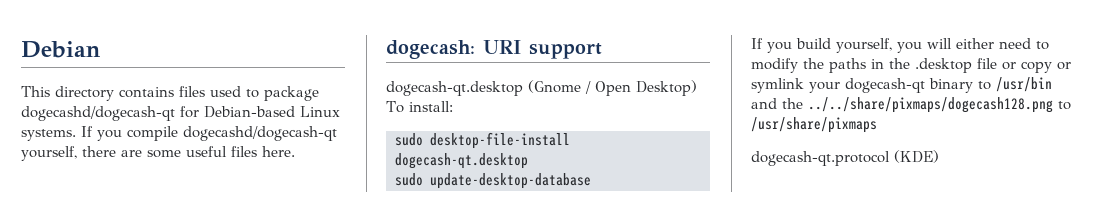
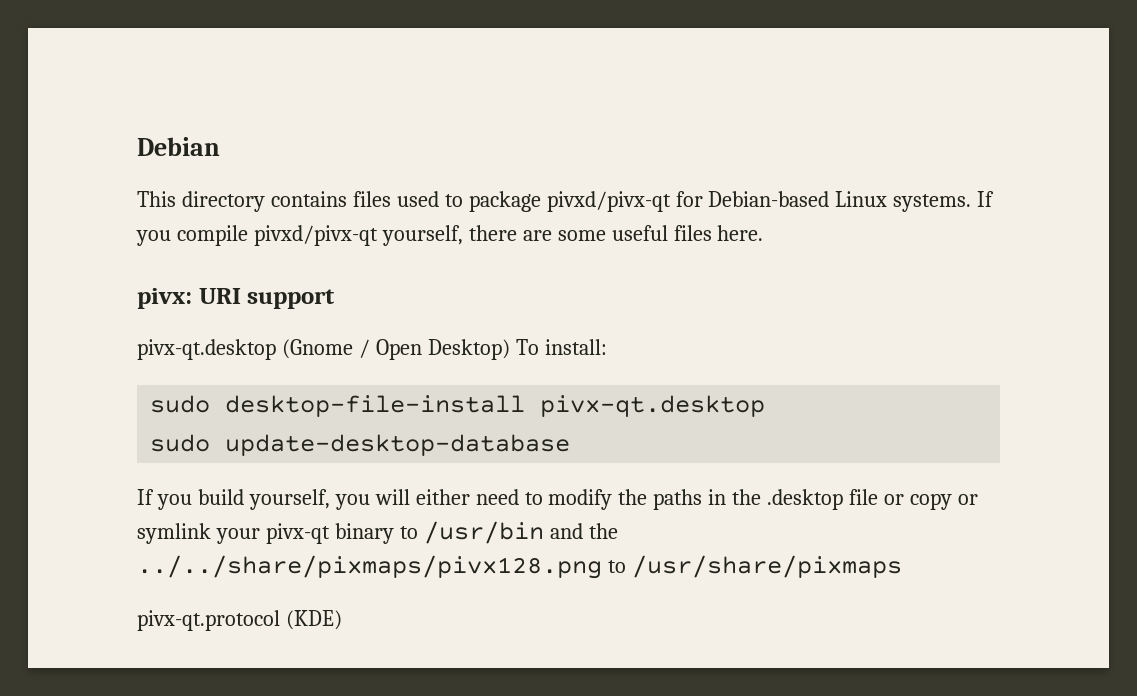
- This directory contains files used to package dogecashd/dogecash-qt for Debian-based Linux systems.
+ This directory contains files used to package pivxd/pivx-qt for Debian-based Linux systems.
- If you compile dogecashd/dogecash-qt yourself, there are some useful files here.
+ If you compile pivxd/pivx-qt yourself, there are some useful files here.
- dogecash: URI support
+ pivx: URI support
- dogecash-qt.desktop (Gnome / Open Desktop) To install:
+ pivx-qt.desktop (Gnome / Open Desktop) To install:
- sudo desktop-file-install dogecash-qt.desktop
+ sudo desktop-file-install pivx-qt.desktop
- If you build yourself, you will either need to modify the paths in the .desktop file or copy or symlink your dogecash-qt binary to /usr/bin and the ../../share/pixmaps/dogecash128.png to /usr/share/pixmaps
+ If you build yourself, you will either need to modify the paths in the .desktop file or copy or symlink your pivx-qt binary to /usr/bin and the ../../share/pixmaps/pivx128.png to /usr/share/pixmaps
- dogecash-qt.protocol (KDE)
+ pivx-qt.protocol (KDE)

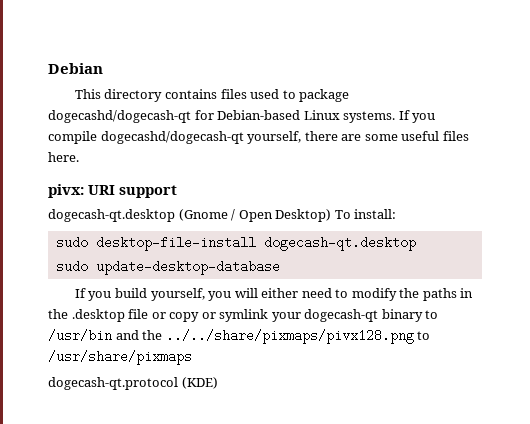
- This directory contains files used to package pivxd/pivx-qt for Debian-based Linux systems.
+ This directory contains files used to package dogecashd/dogecash-qt for Debian-based Linux systems.
- If you compile pivxd/pivx-qt yourself, there are some useful files here.
+ If you compile dogecashd/dogecash-qt yourself, there are some useful files here.
- pivx-qt.desktop (Gnome / Open Desktop) To install:
+ dogecash-qt.desktop (Gnome / Open Desktop) To install:
- sudo desktop-file-install pivx-qt.desktop
+ sudo desktop-file-install dogecash-qt.desktop
- If you build yourself, you will either need to modify the paths in the .desktop file or copy or symlink your pivx-qt binary to /usr/bin and the ../../share/pixmaps/pivx128.png to /usr/share/pixmaps
+ If you build yourself, you will either need to modify the paths in the .desktop file or copy or symlink your dogecash-qt binary to /usr/bin and the ../../share/pixmaps/pivx128.png to /usr/share/pixmaps
- pivx-qt.protocol (KDE)
+ dogecash-qt.protocol (KDE)

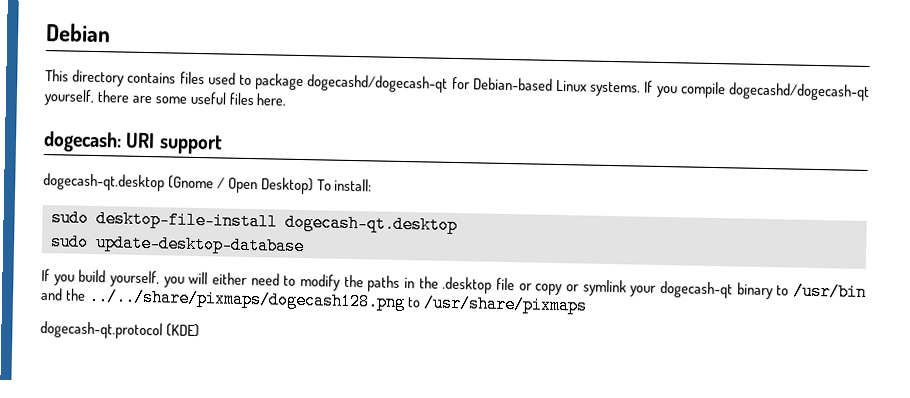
- pivx: URI support
+ dogecash: URI support
- If you build yourself, you will either need to modify the paths in the .desktop file or copy or symlink your dogecash-qt binary to /usr/bin and the ../../share/pixmaps/pivx128.png to /usr/share/pixmaps
+ If you build yourself, you will either need to modify the paths in the .desktop file or copy or symlink your dogecash-qt binary to /usr/bin and the ../../share/pixmaps/dogecash128.png to /usr/share/pixmaps

